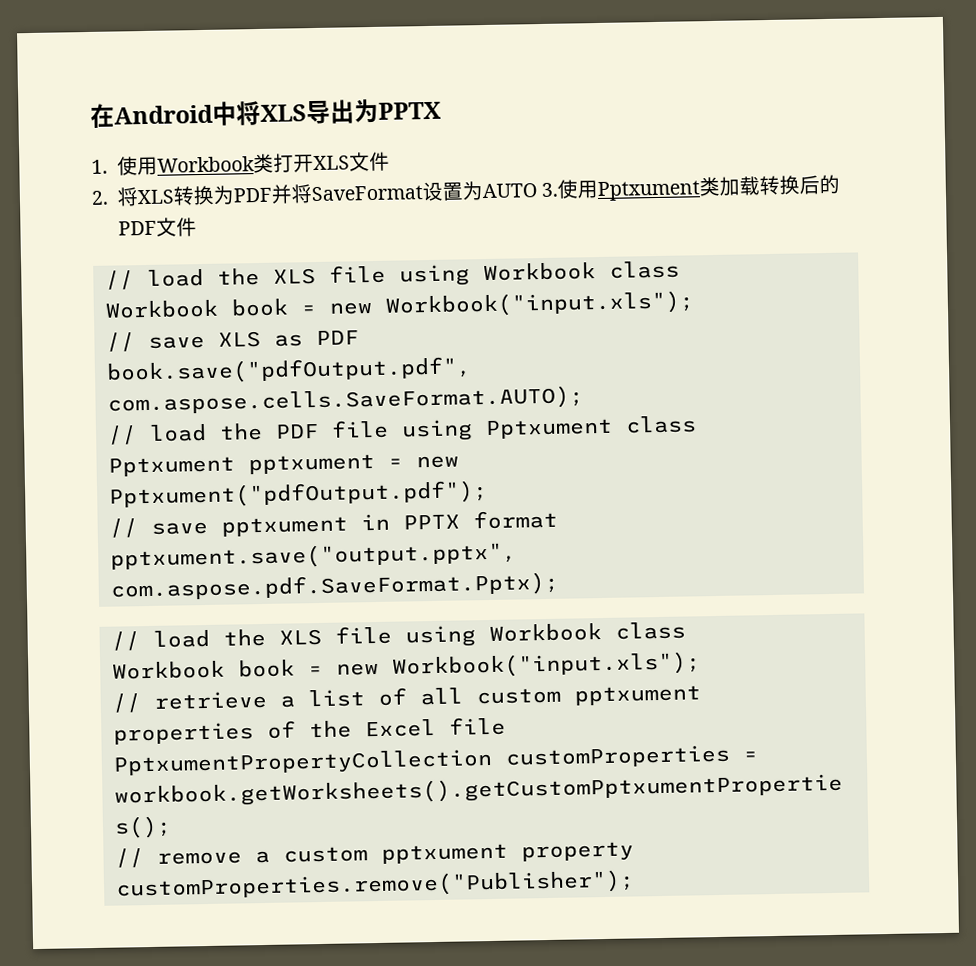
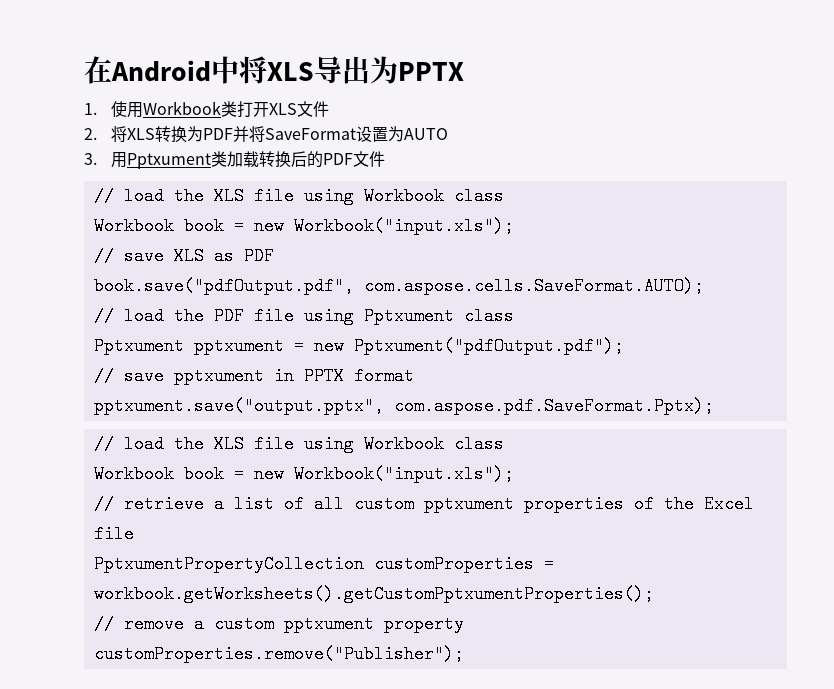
- 2.将XLS转换为PDF并将SaveFormat设置为AUTO 3.使用Pptxument类加载转换后的PDF文件
+ 2.将XLS转换为PDF并将SaveFormat设置为AUTO
+ 3.用Pptxument类加载转换后的PDF文件

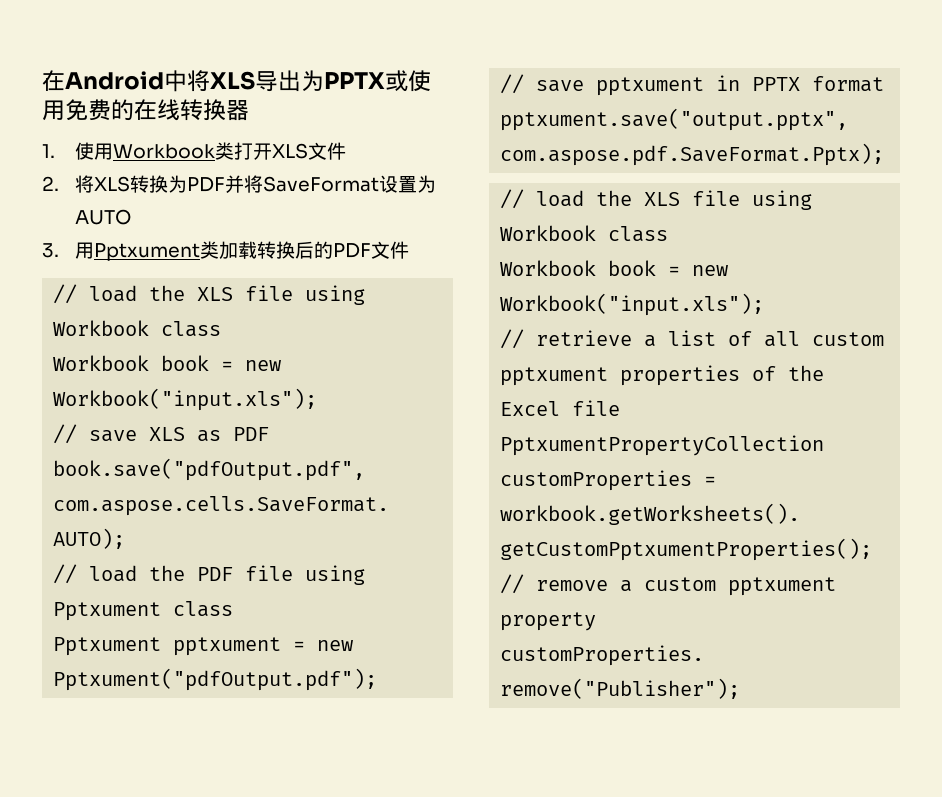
- 在Android中将XLS导出为PPTX
+ 在Android中将XLS导出为PPTX或使用免费的在线转换器

